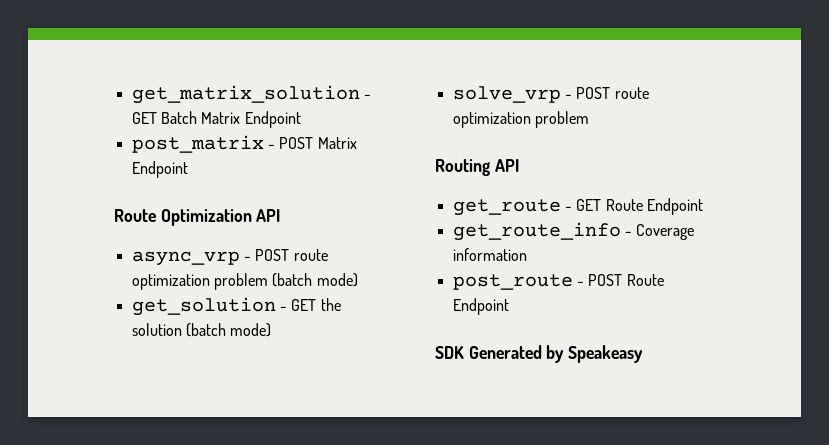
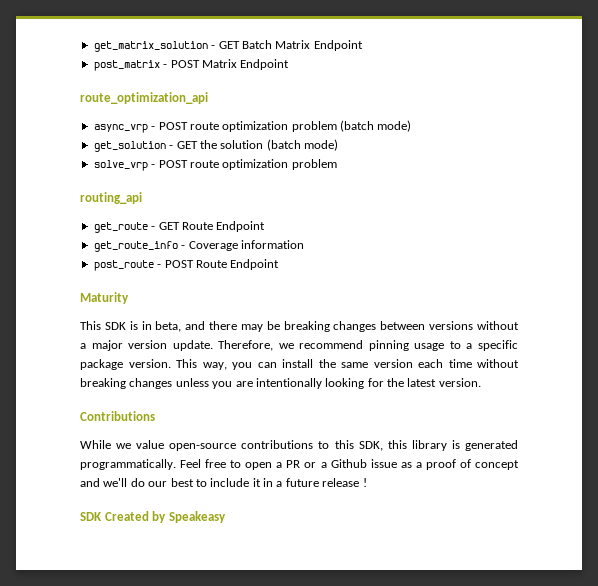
- Route Optimization API
+ route_optimization_api
- Routing API
+ routing_api
- SDK Generated by Speakeasy
+ Maturity
+ This SDK is in beta, and there may be breaking changes between versions without a major version update. Therefore, we recommend pinning usage to a specific package version. This way, you can install the same version each time without breaking changes unless you are intentionally looking for the latest version.
+ Contributions
+ While we value open-source contributions to this SDK, this library is generated programmatically. Feel free to open a PR or a Github issue as a proof of concept and we'll do our best to include it in a future release !
+ SDK Created by Speakeasy

